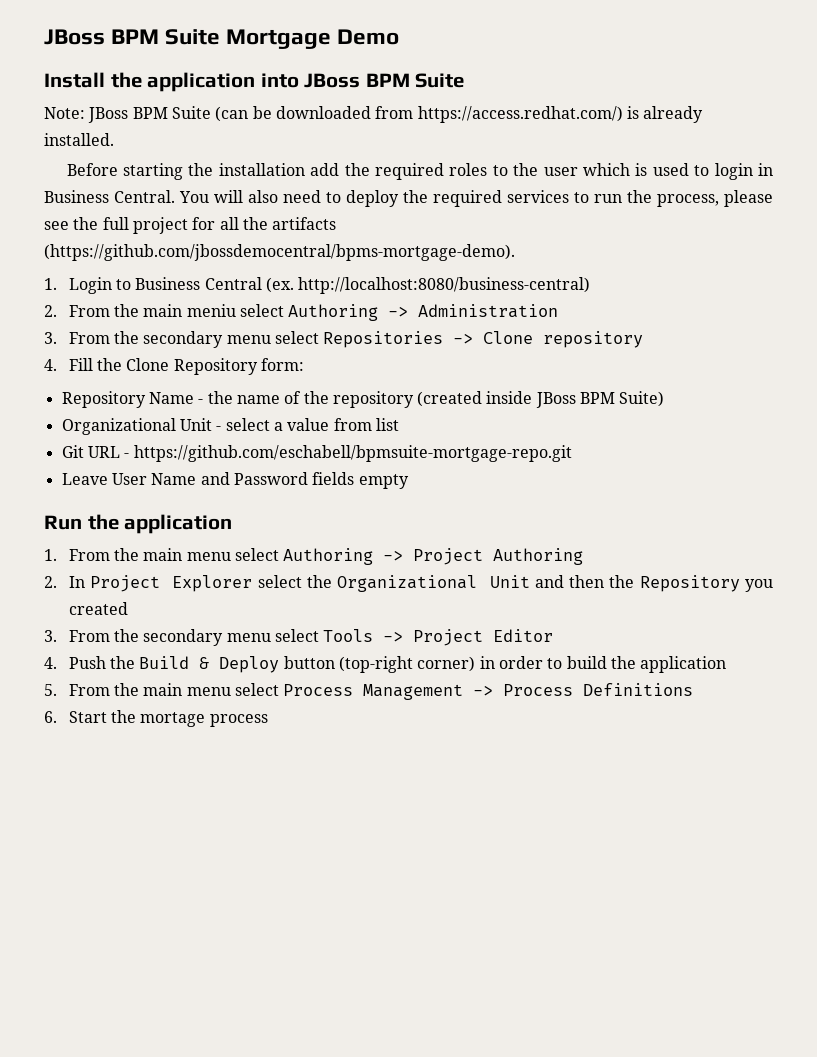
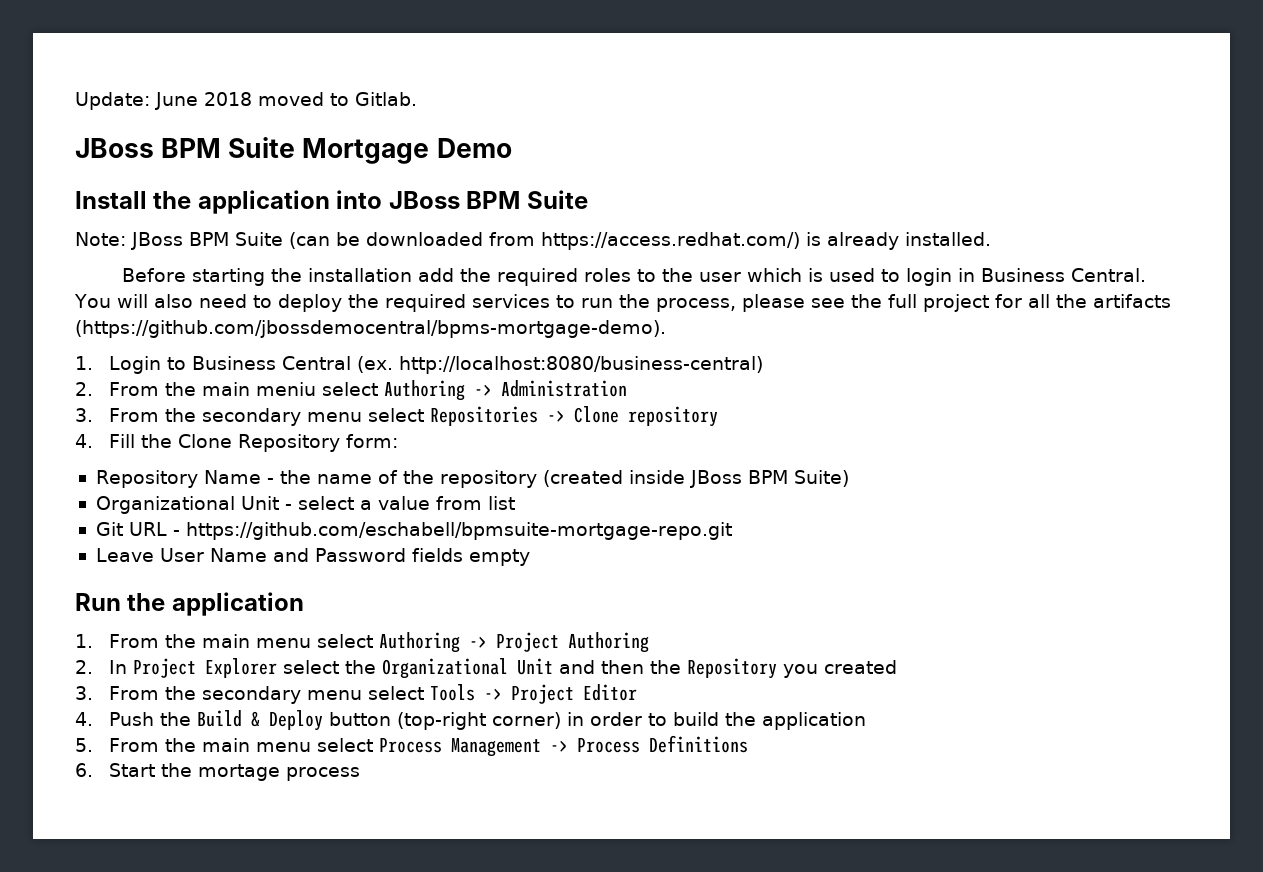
+ Update: June 2018 moved to Gitlab.

